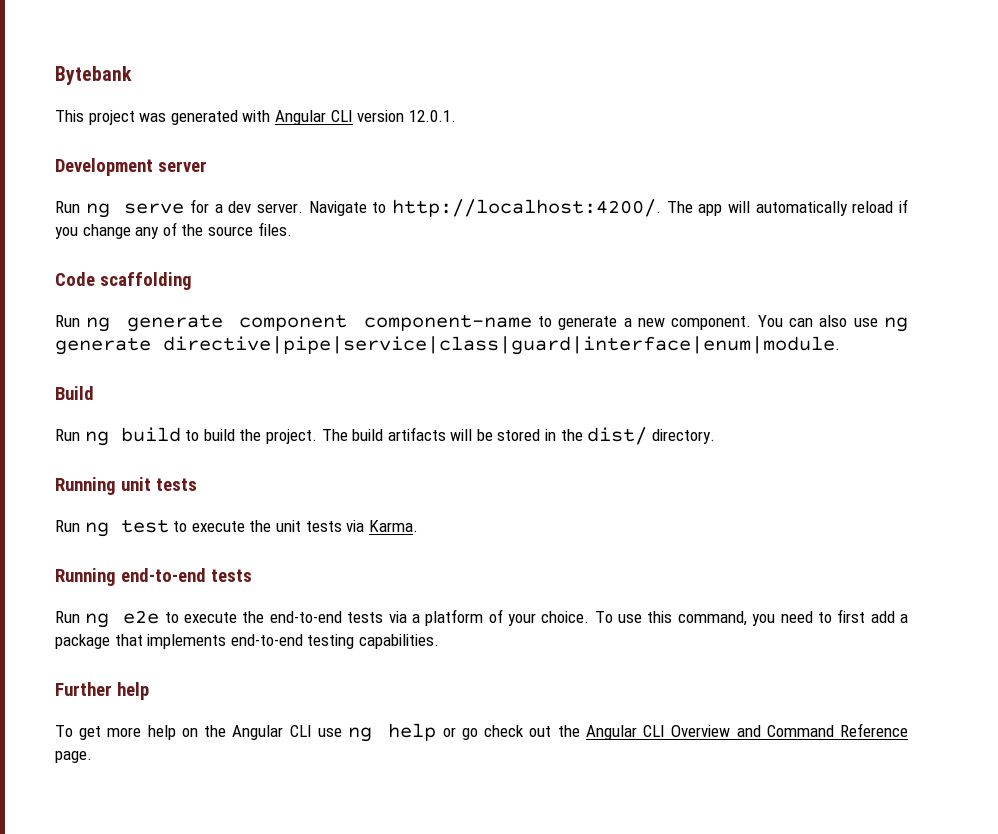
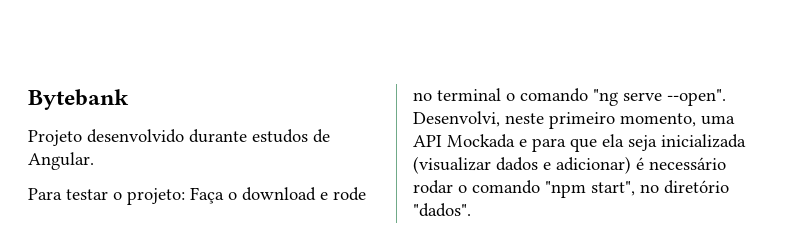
- This project was generated with Angular CLI version 12.0.1.
- Development server
- Run ng serve for a dev server. Navigate to http://localhost:4200/. The app will automatically reload if you change any of the source files.
- Code scaffolding
- Run ng generate component component-name to generate a new component. You can also use ng generate directive|pipe|service|class|guard|interface|enum|module.
- Build
- Run ng build to build the project. The build artifacts will be stored in the dist/ directory.
- Running unit tests
- Run ng test to execute the unit tests via Karma.
- Running end-to-end tests
- Run ng e2e to execute the end-to-end tests via a platform of your choice. To use this command, you need to first add a package that implements end-to-end testing capabilities.
- Further help
- To get more help on the Angular CLI use ng help or go check out the Angular CLI Overview and Command Reference page.
+ Projeto desenvolvido durante estudos de Angular.
+ Para testar o projeto: Faça o download e rode no terminal o comando "ng serve --open". Desenvolvi, neste primeiro momento, uma API Mockada e para que ela seja inicializada (visualizar dados e adicionar) é necessário rodar o comando "npm start", no diretório "dados".

